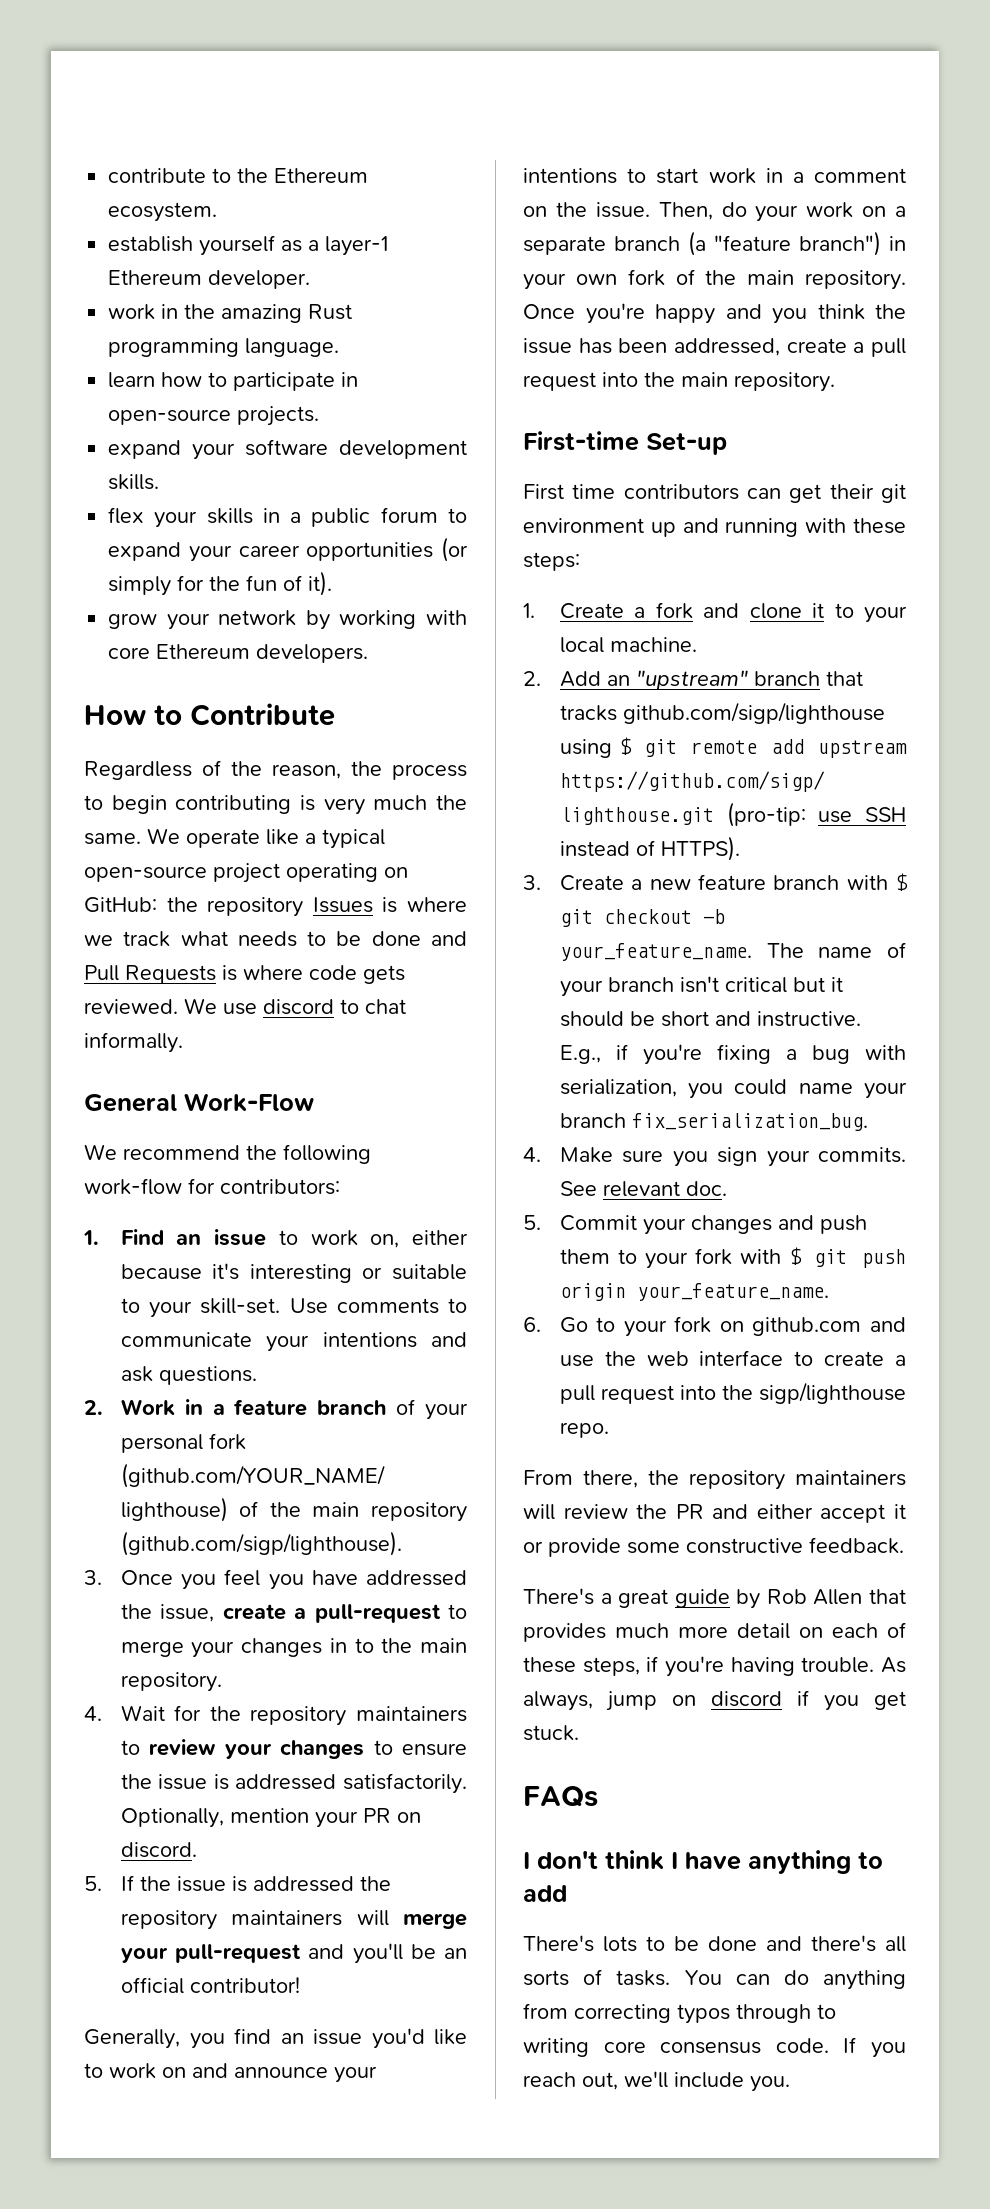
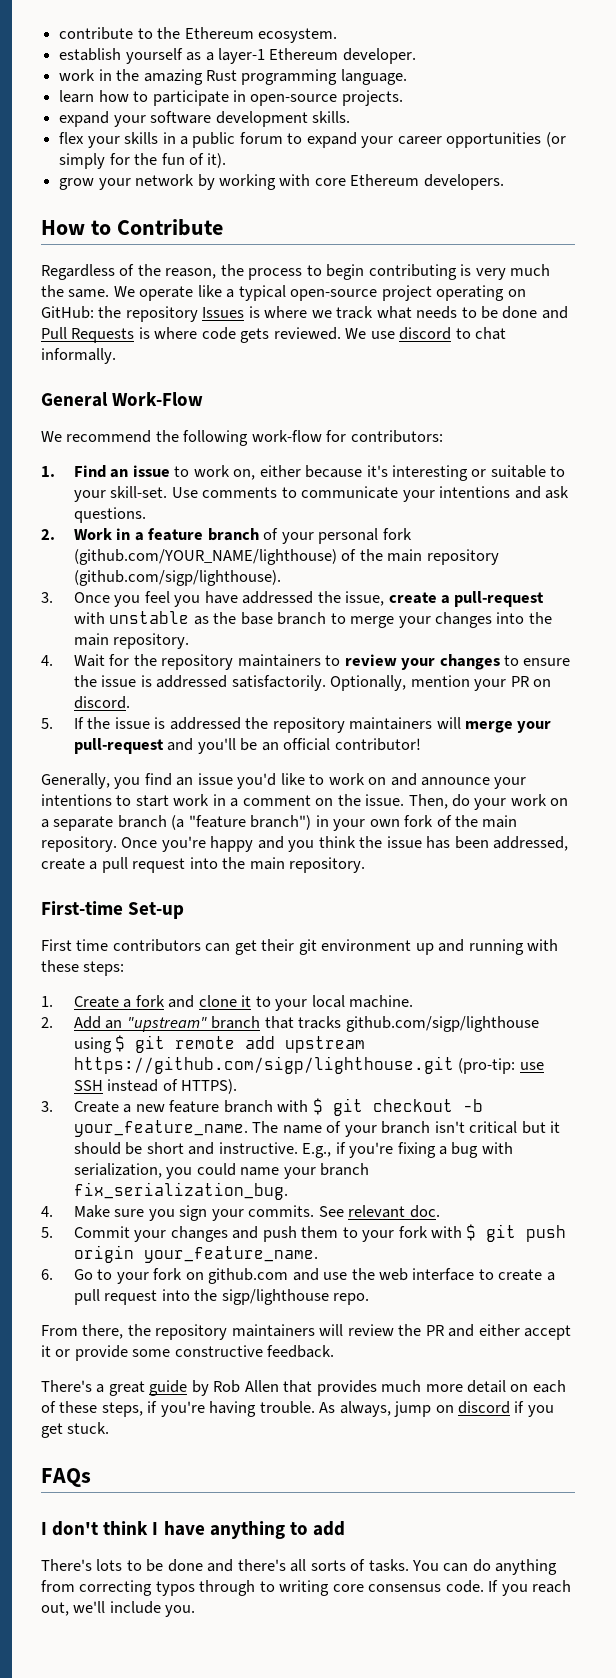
- 3. Once you feel you have addressed the issue, create a pull-request to merge your changes in to the main repository.
+ 3. Once you feel you have addressed the issue, create a pull-request with unstable as the base branch to merge your changes into the main repository.

